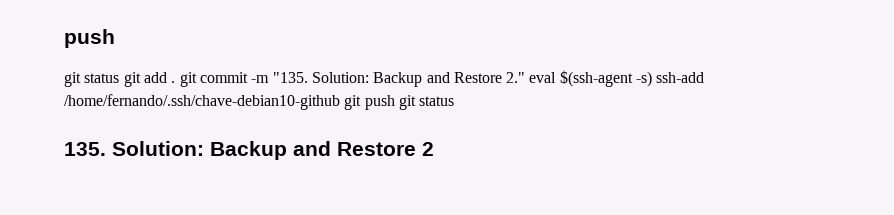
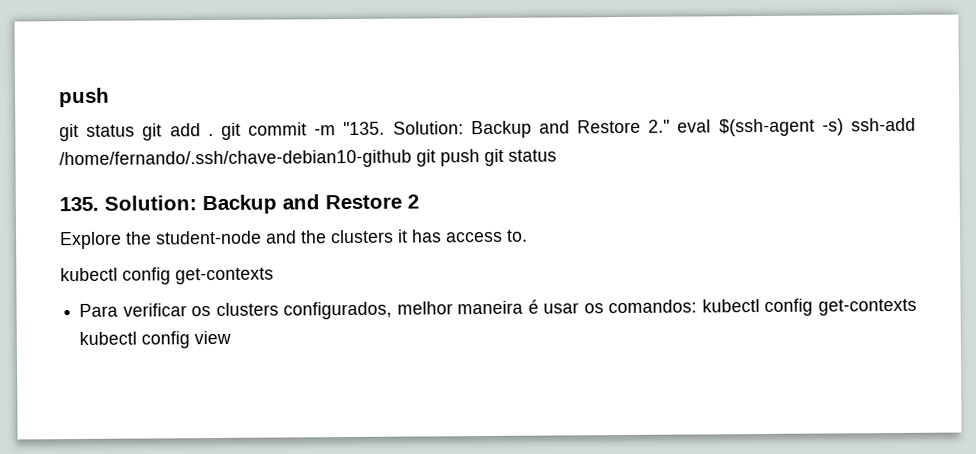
+ Explore the student-node and the clusters it has access to.
+ kubectl config get-contexts
+ Para verificar os clusters configurados, melhor maneira é usar os comandos: kubectl config get-contexts kubectl config view

